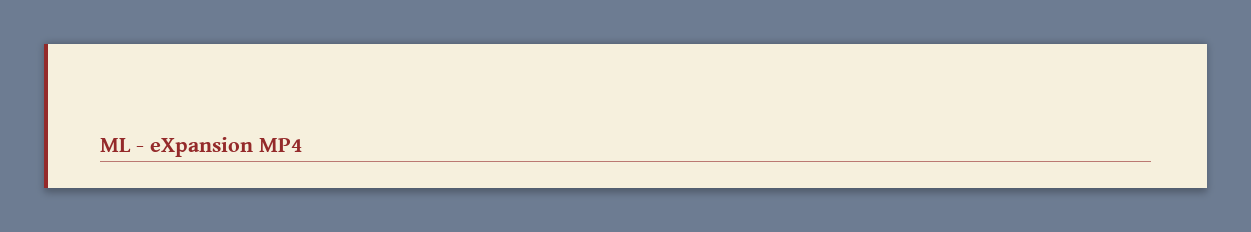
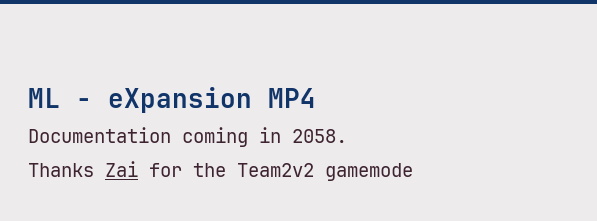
+ Documentation coming in 2058.
+ Thanks Zai for the Team2v2 gamemode

